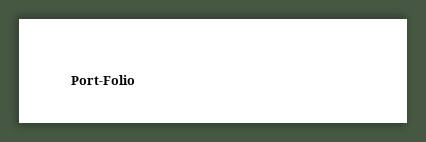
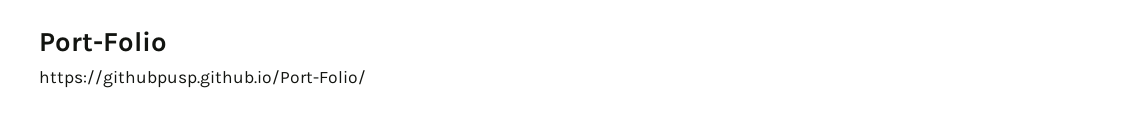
+ https://githubpusp.github.io/Port-Folio/

